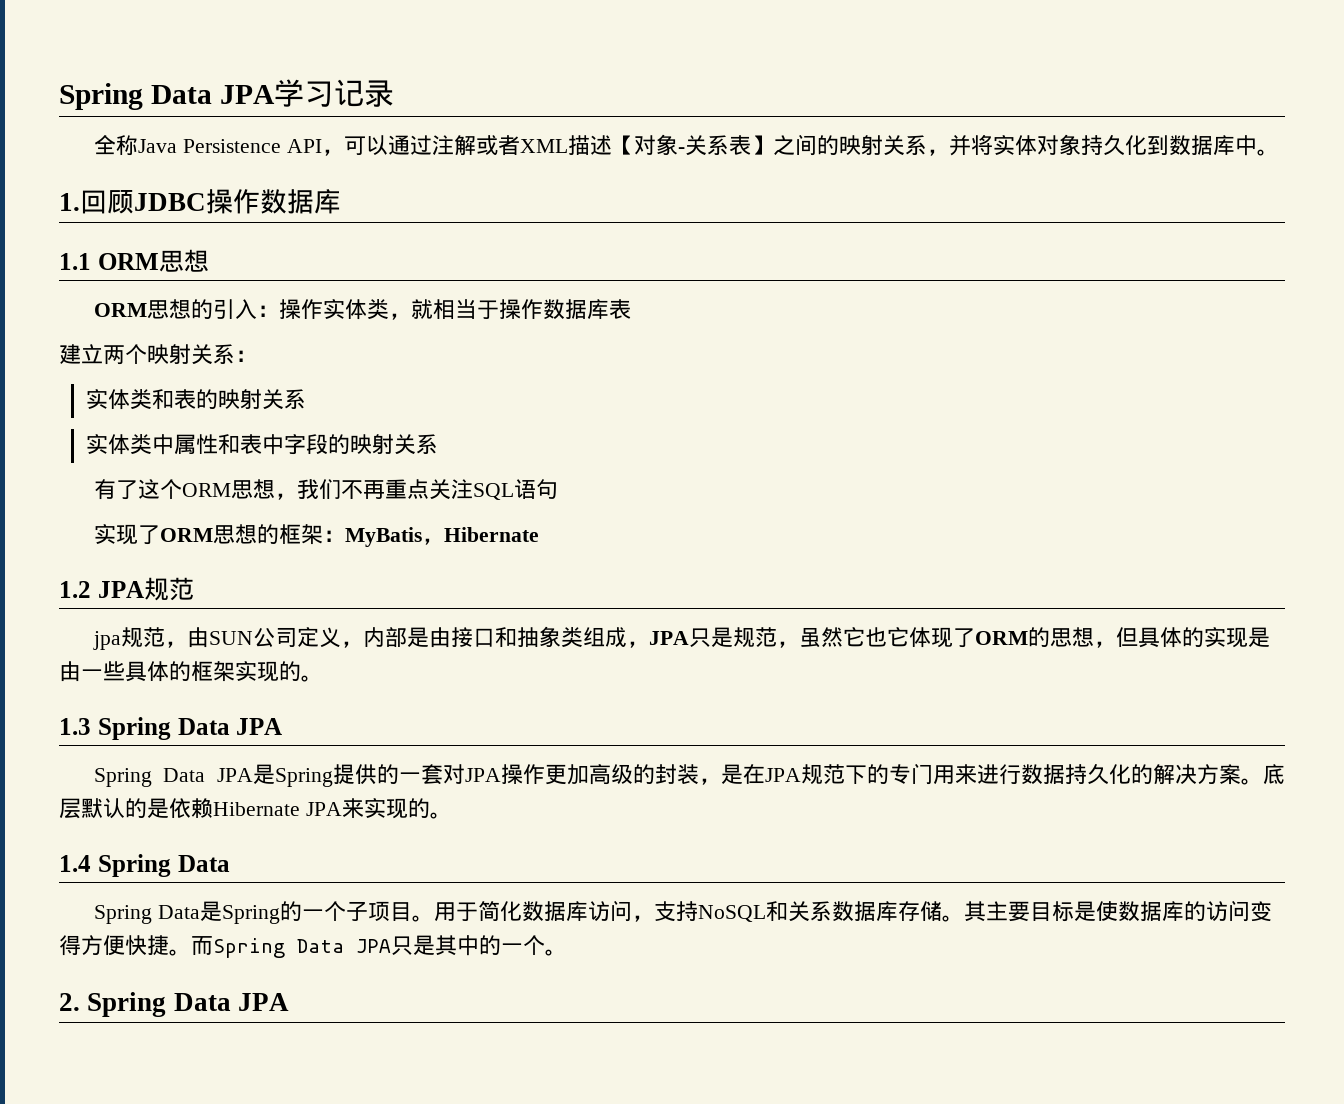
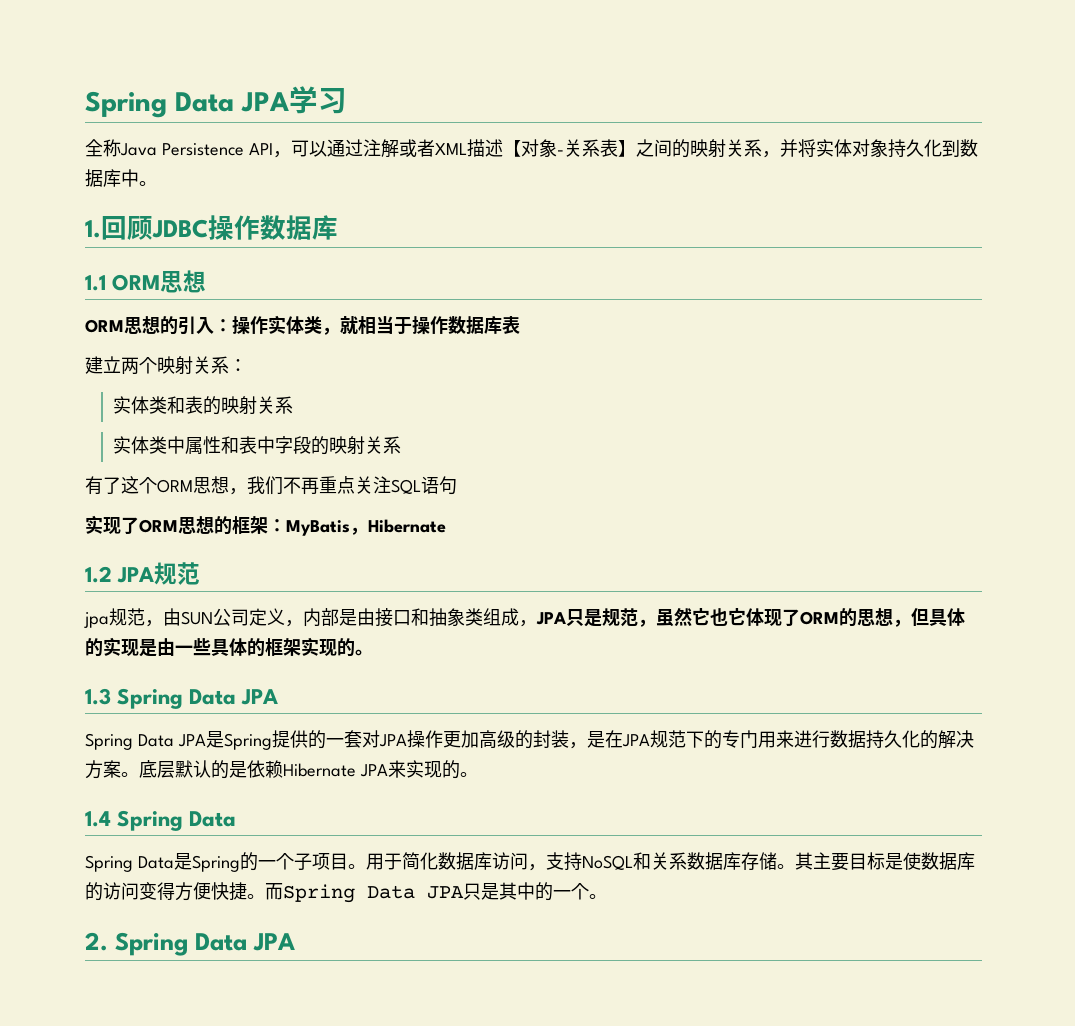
- Spring Data JPA学习记录
+ Spring Data JPA学习

